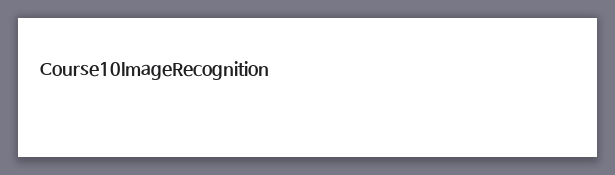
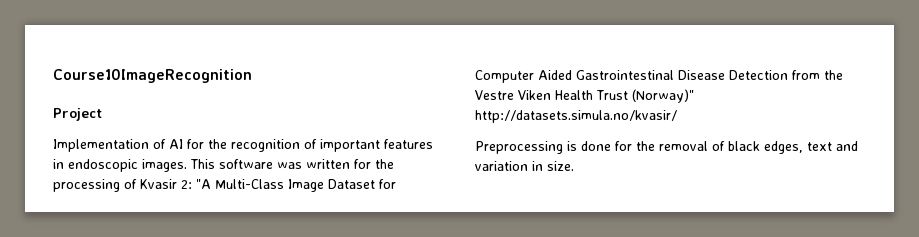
+ Project
+ Implementation of AI for the recognition of important features in endoscopic images. This software was written for the processing of Kvasir 2: "A Multi-Class Image Dataset for Computer Aided Gastrointestinal Disease Detection from the Vestre Viken Health Trust (Norway)" http://datasets.simula.no/kvasir/
+ Preprocessing is done for the removal of black edges, text and variation in size.

